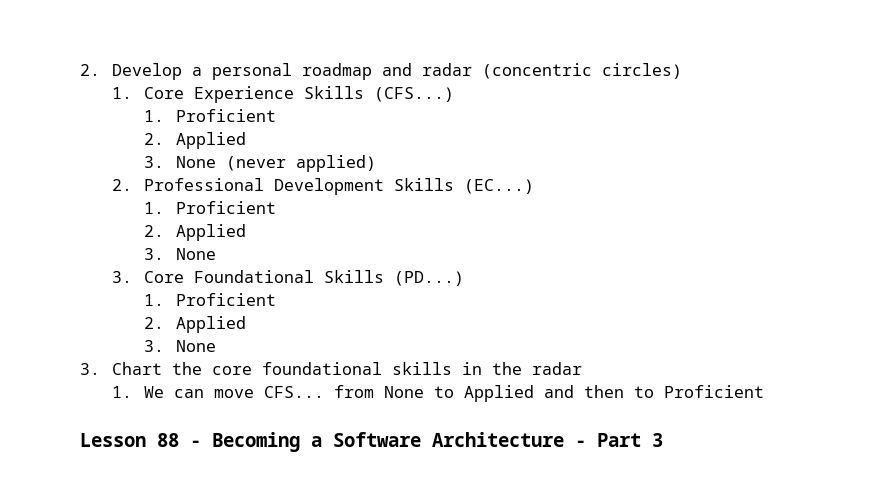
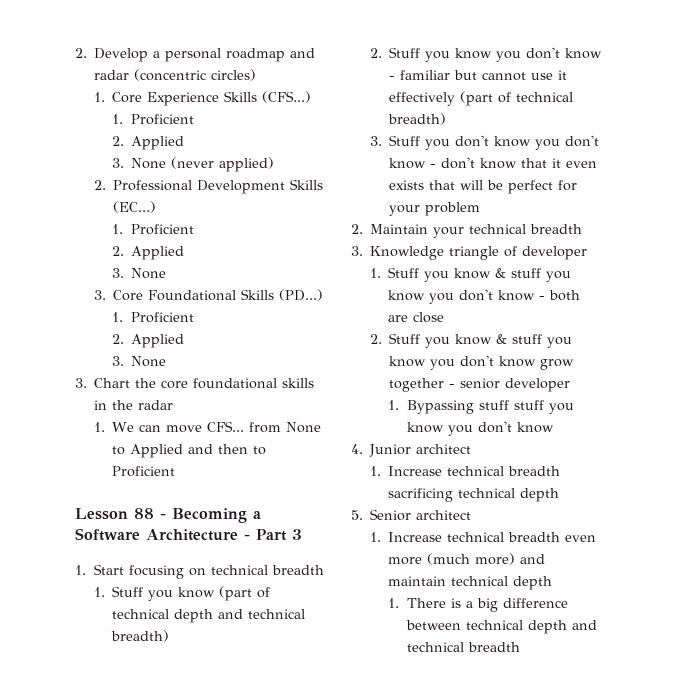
+ 1. Start focusing on technical breadth
+ 1. Stuff you know (part of technical depth and technical breadth)
+ 2. Stuff you know you don't know - familiar but cannot use it effectively (part of technical breadth)
+ 3. Stuff you don't know you don't know - don't know that it even exists that will be perfect for your problem
+ 2. Maintain your technical breadth
+ 3. Knowledge triangle of developer
+ 1. Stuff you know & stuff you know you don't know - both are close
+ 2. Stuff you know & stuff you know you don't know grow together - senior developer
+ 1. Bypassing stuff stuff you know you don't know
+ 4. Junior architect
+ 1. Increase technical breadth sacrificing technical depth
+ 5. Senior architect
+ 1. Increase technical breadth even more (much more) and maintain technical depth
+ 1. There is a big difference between technical depth and technical breadth

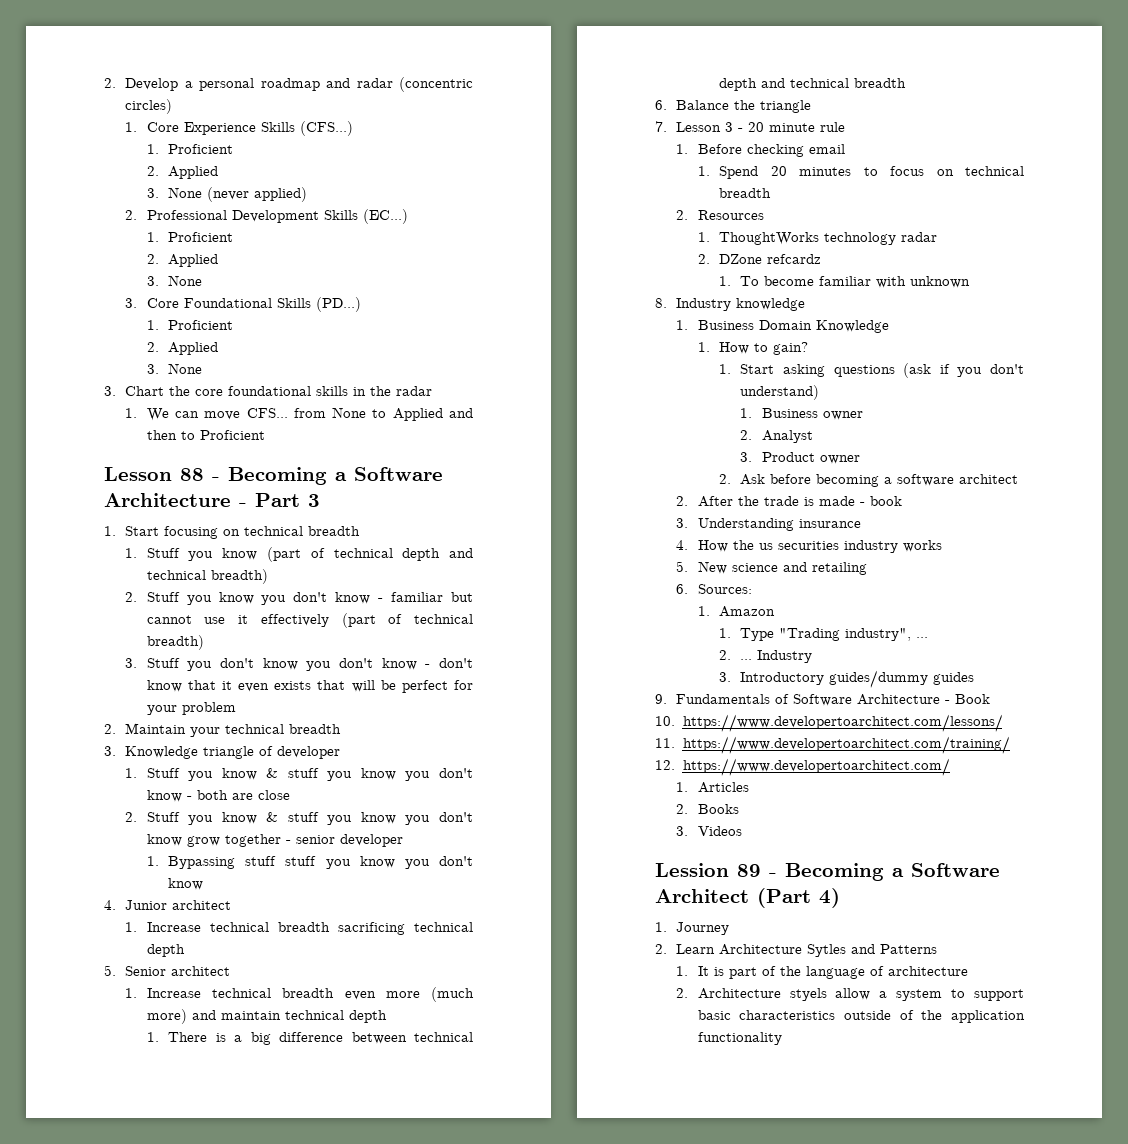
+ 6. Balance the triangle
+ 7. Lesson 3 - 20 minute rule
+ 1. Before checking email
+ 1. Spend 20 minutes to focus on technical breadth
+ 2. Resources
+ 1. ThoughtWorks technology radar
+ 2. DZone refcardz
+ 1. To become familiar with unknown
+ 8. Industry knowledge
+ 1. Business Domain Knowledge
+ 1. How to gain?
+ 1. Start asking questions (ask if you don't understand)
+ 1. Business owner
+ 2. Analyst
+ 3. Product owner
+ 2. Ask before becoming a software architect
+ 2. After the trade is made - book
+ 3. Understanding insurance
+ 4. How the us securities industry works
+ 5. New science and retailing
+ 6. Sources:
+ 1. Amazon
+ 1. Type "Trading industry", ...
+ 2. ... Industry
+ 3. Introductory guides/dummy guides
+ 9. Fundamentals of Software Architecture - Book
+ 10. https://www.developertoarchitect.com/lessons/
+ 11. https://www.developertoarchitect.com/training/
+ 12. https://www.developertoarchitect.com/
+ 1. Articles
+ 2. Books
+ 3. Videos
+ Lession 89 - Becoming a Software Architect (Part 4)
+ 1. Journey
+ 2. Learn Architecture Sytles and Patterns
+ 1. It is part of the language of architecture
+ 2. Architecture styels allow a system to support basic characteristics outside of the application functionality

